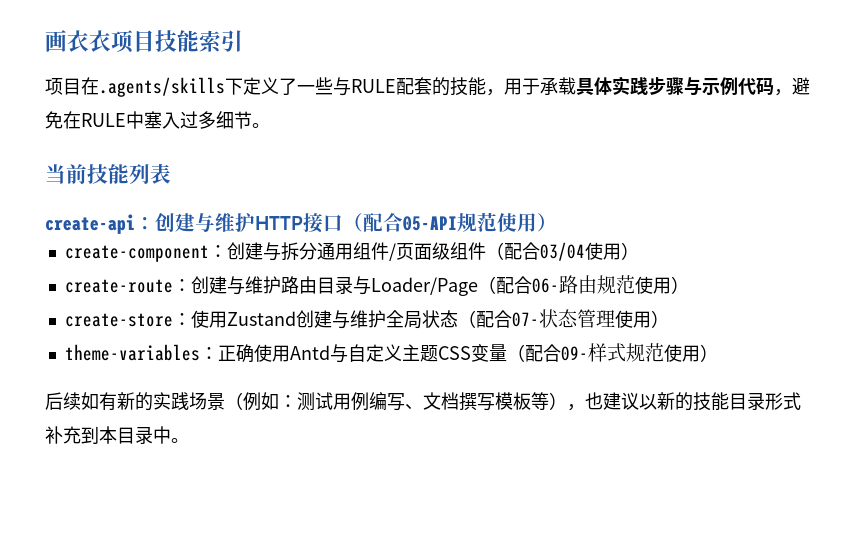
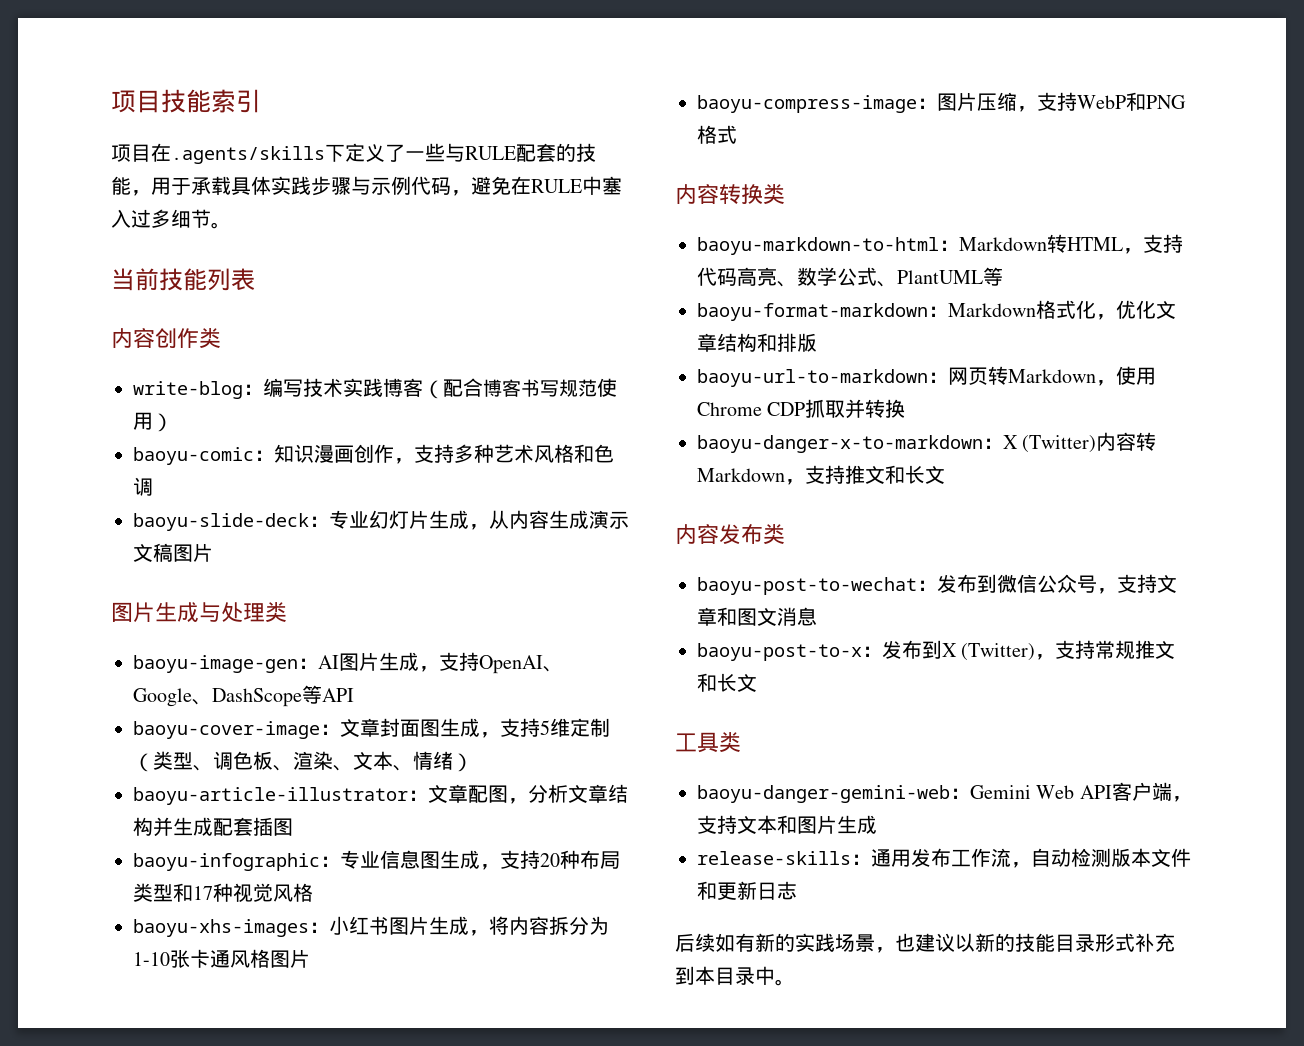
- 画衣衣项目技能索引
+ 项目技能索引
- create-api：创建与维护HTTP接口（配合05-API规范使用）
- create-component：创建与拆分通用组件/页面级组件（配合03/04使用）
- create-route：创建与维护路由目录与Loader/Page（配合06-路由规范使用）
- create-store：使用Zustand创建与维护全局状态（配合07-状态管理使用）
- theme-variables：正确使用Antd与自定义主题CSS变量（配合09-样式规范使用）
+ 内容创作类
+ write-blog：编写技术实践博客（配合博客书写规范使用）
+ baoyu-comic：知识漫画创作，支持多种艺术风格和色调
+ baoyu-slide-deck：专业幻灯片生成，从内容生成演示文稿图片
+ 图片生成与处理类
+ baoyu-image-gen：AI图片生成，支持OpenAI、Google、DashScope等API
+ baoyu-cover-image：文章封面图生成，支持5维定制（类型、调色板、渲染、文本、情绪）
+ baoyu-article-illustrator：文章配图，分析文章结构并生成配套插图
+ baoyu-infographic：专业信息图生成，支持20种布局类型和17种视觉风格
+ baoyu-xhs-images：小红书图片生成，将内容拆分为1-10张卡通风格图片
+ baoyu-compress-image：图片压缩，支持WebP和PNG格式
+ 内容转换类
+ baoyu-markdown-to-html：Markdown转HTML，支持代码高亮、数学公式、PlantUML等
+ baoyu-format-markdown：Markdown格式化，优化文章结构和排版
+ baoyu-url-to-markdown：网页转Markdown，使用Chrome CDP抓取并转换
+ baoyu-danger-x-to-markdown：X (Twitter)内容转Markdown，支持推文和长文
+ 内容发布类
+ baoyu-post-to-wechat：发布到微信公众号，支持文章和图文消息
+ baoyu-post-to-x：发布到X (Twitter)，支持常规推文和长文
+ 工具类
+ baoyu-danger-gemini-web：Gemini Web API客户端，支持文本和图片生成
+ release-skills：通用发布工作流，自动检测版本文件和更新日志
- 后续如有新的实践场景（例如：测试用例编写、文档撰写模板等），也建议以新的技能目录形式补充到本目录中。
+ 后续如有新的实践场景，也建议以新的技能目录形式补充到本目录中。

